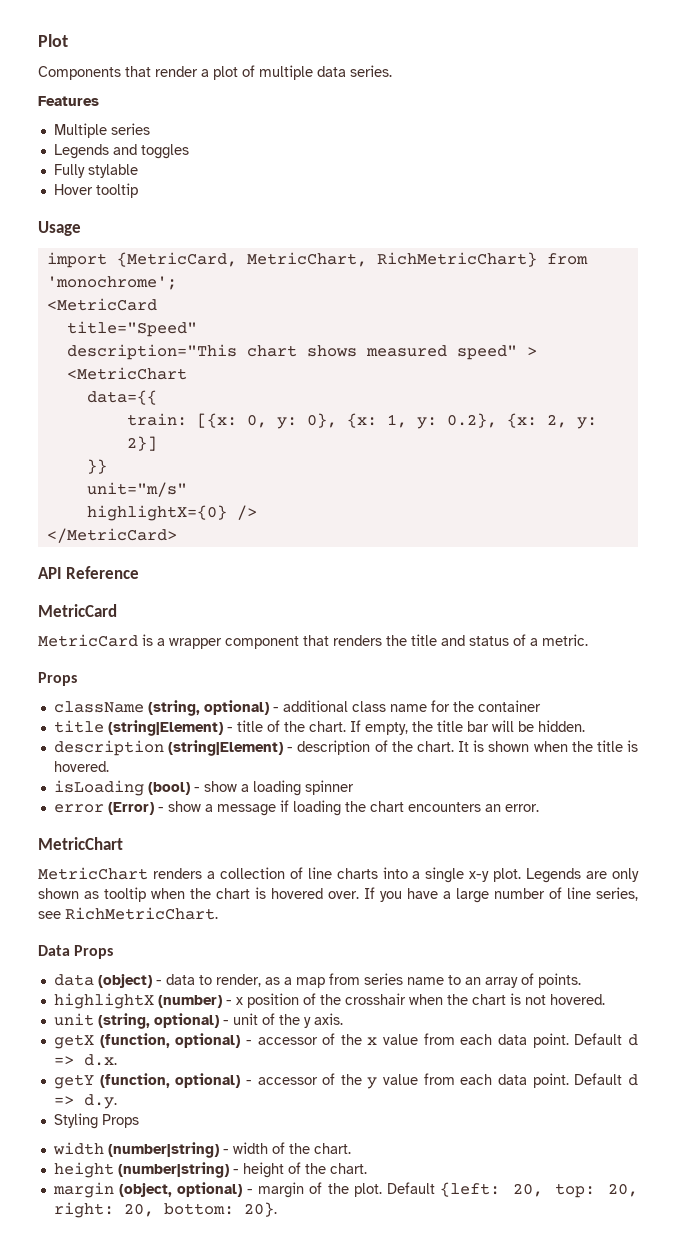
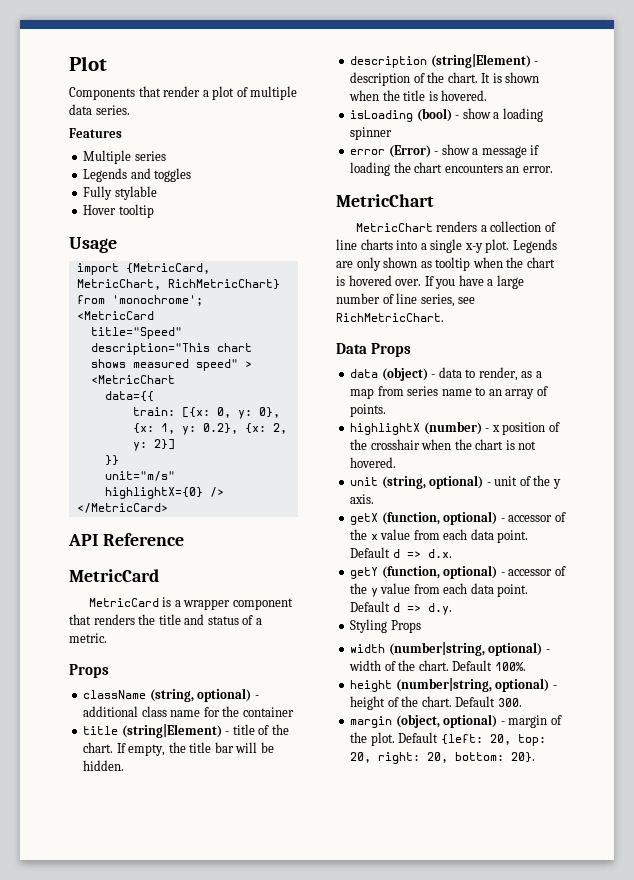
- width (number|string) - width of the chart.
- height (number|string) - height of the chart.
+ width (number|string, optional) - width of the chart. Default 100%.
+ height (number|string, optional) - height of the chart. Default 300.

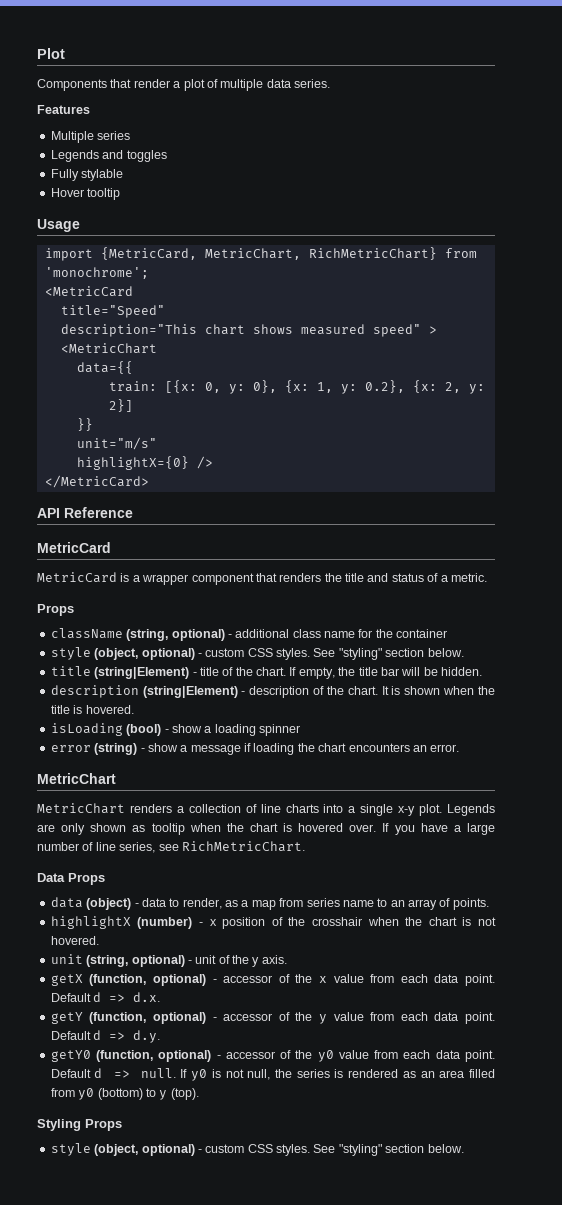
  className (string, optional) - additional class name for the container
+ style (object, optional) - custom CSS styles. See "styling" section below.
- error (Error) - show a message if loading the chart encounters an error.
+ error (string) - show a message if loading the chart encounters an error.
+ getY0 (function, optional) - accessor of the y0 value from each data point. Default d => null. If y0 is not null, the series is rendered as an area filled from y0 (bottom) to y (top).
  Styling Props
- width (number|string, optional) - width of the chart. Default 100%.
- height (number|string, optional) - height of the chart. Default 300.
- margin (object, optional) - margin of the plot. Default {left: 20, top: 20, right: 20, bottom: 20}.
+ style (object, optional) - custom CSS styles. See "styling" section below.

